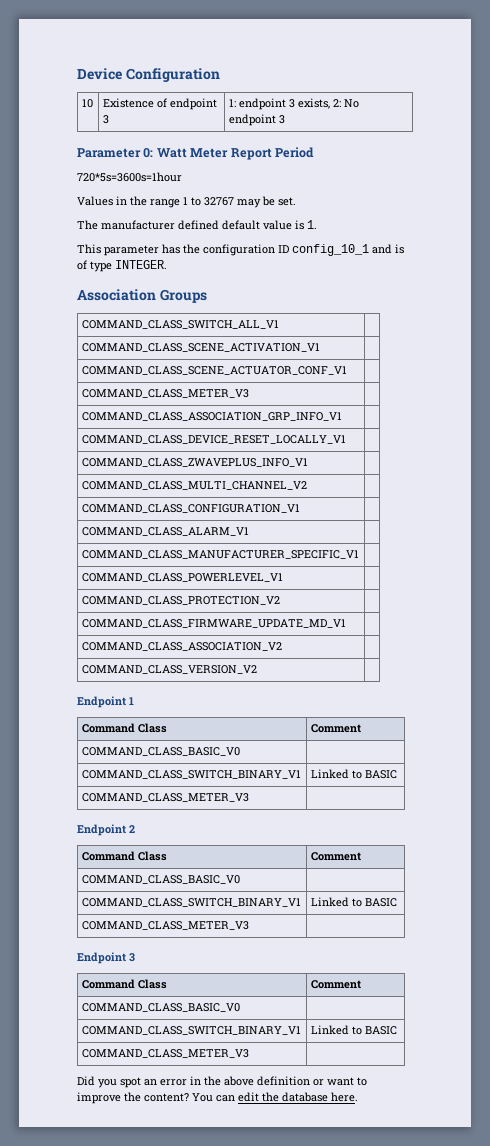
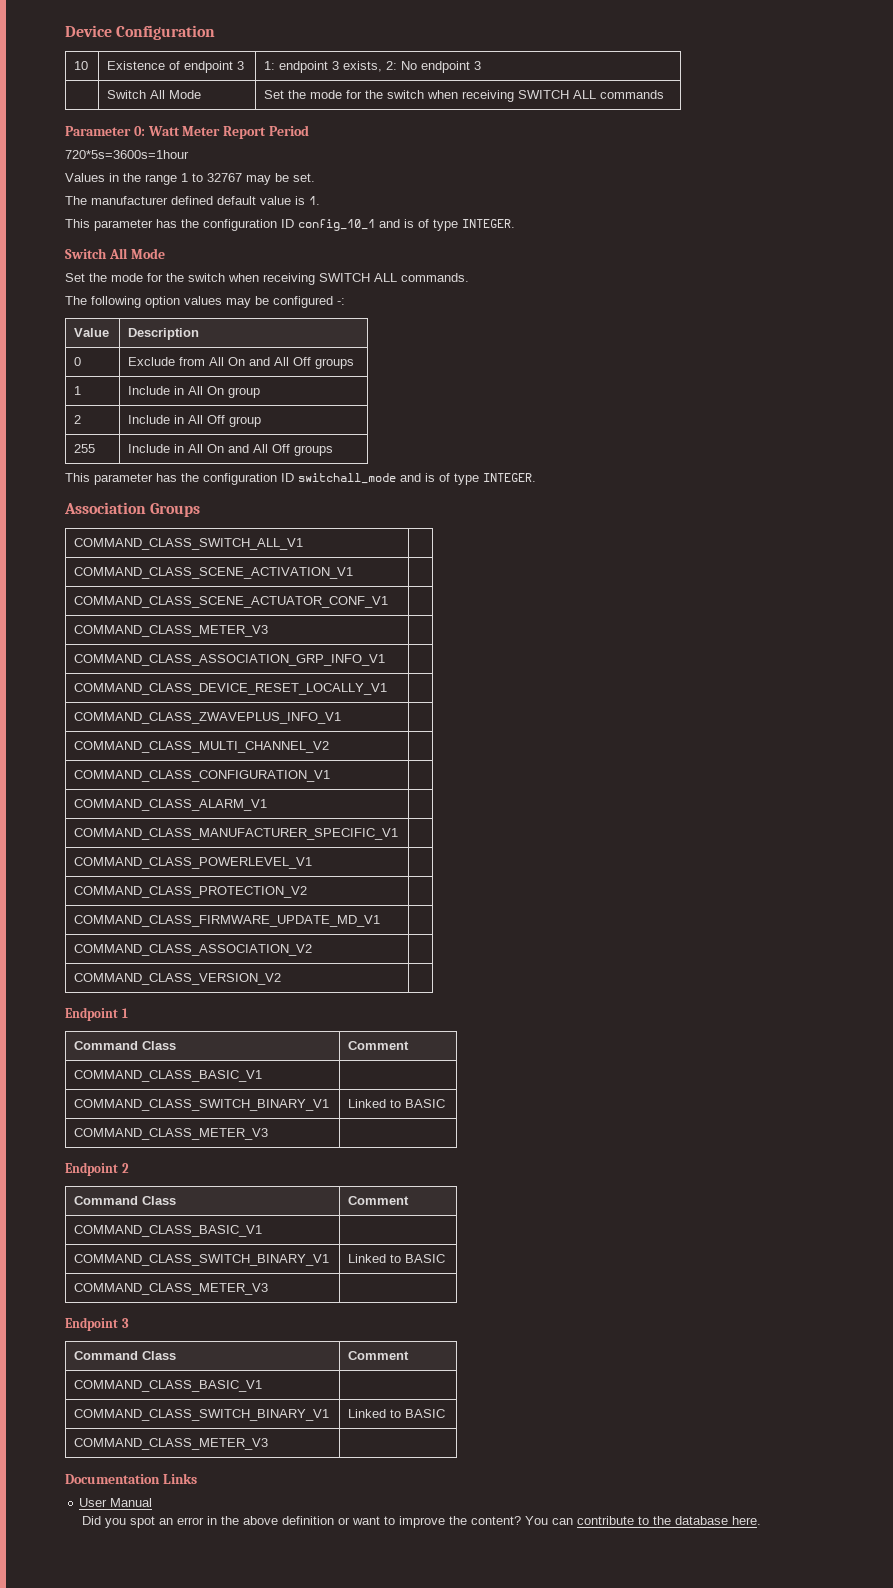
+ | Switch All Mode | Set the mode for the switch when receiving SWITCH ALL commands
  This parameter has the configuration ID config_10_1 and is of type INTEGER.
+ Switch All Mode
+ Set the mode for the switch when receiving SWITCH ALL commands.
+ The following option values may be configured -:
+ Value | Description
+ 0 | Exclude from All On and All Off groups
+ 1 | Include in All On group
+ 2 | Include in All Off group
+ 255 | Include in All On and All Off groups
+ This parameter has the configuration ID switchall_mode and is of type INTEGER.
  Endpoint 1
  Command Class | Comment
- COMMAND_CLASS_BASIC_V0 |
+ COMMAND_CLASS_BASIC_V1 |
  Endpoint 2
  Command Class | Comment
- COMMAND_CLASS_BASIC_V0 |
+ COMMAND_CLASS_BASIC_V1 |
  Endpoint 3
  Command Class | Comment
- COMMAND_CLASS_BASIC_V0 |
+ COMMAND_CLASS_BASIC_V1 |
  COMMAND_CLASS_SWITCH_BINARY_V1 | Linked to BASIC
  COMMAND_CLASS_METER_V3 |
+ Documentation Links
+ User Manual
- You can edit the database here.
+ You can contribute to the database here.

